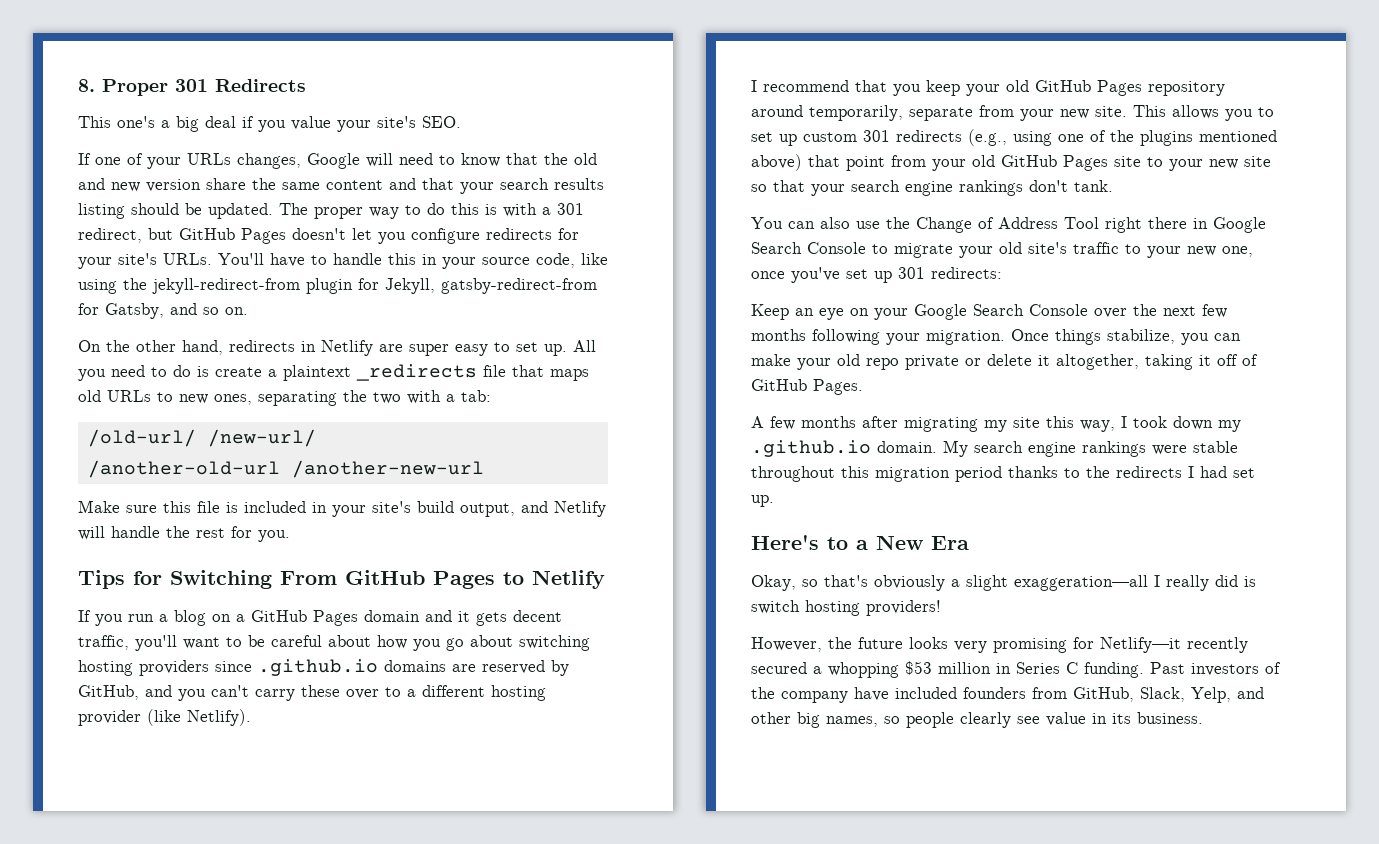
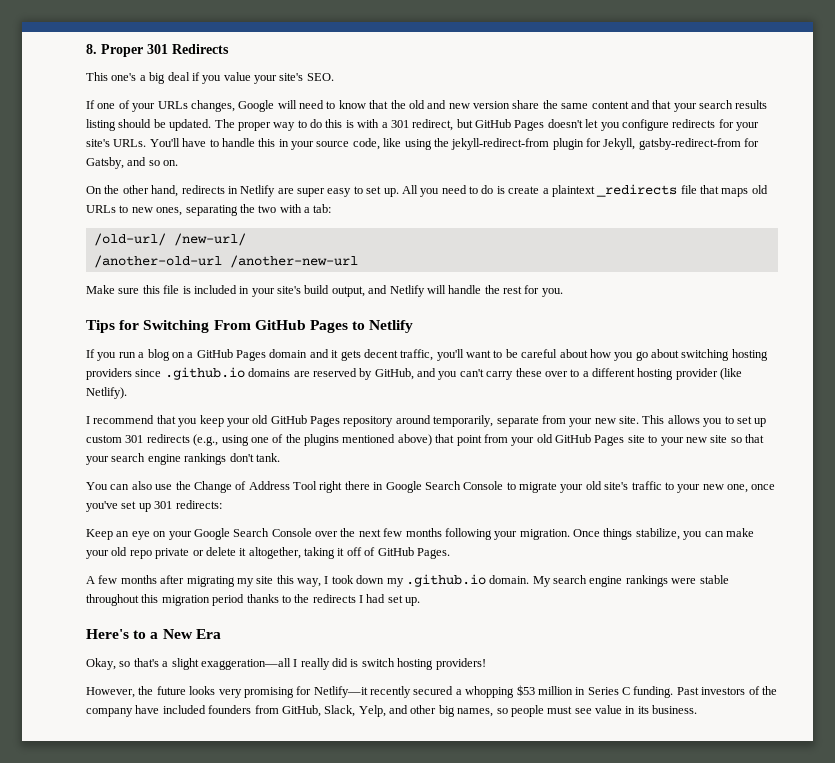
- Okay, so that's obviously a slight exaggeration—all I really did is switch hosting providers!
+ Okay, so that's a slight exaggeration—all I really did is switch hosting providers!
- Past investors of the company have included founders from GitHub, Slack, Yelp, and other big names, so people clearly see value in its business.
+ Past investors of the company have included founders from GitHub, Slack, Yelp, and other big names, so people must see value in its business.

